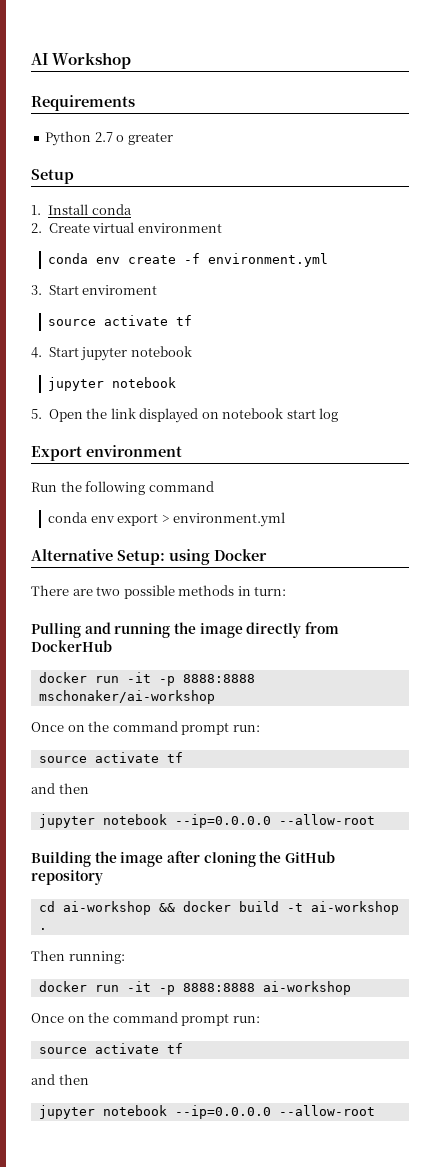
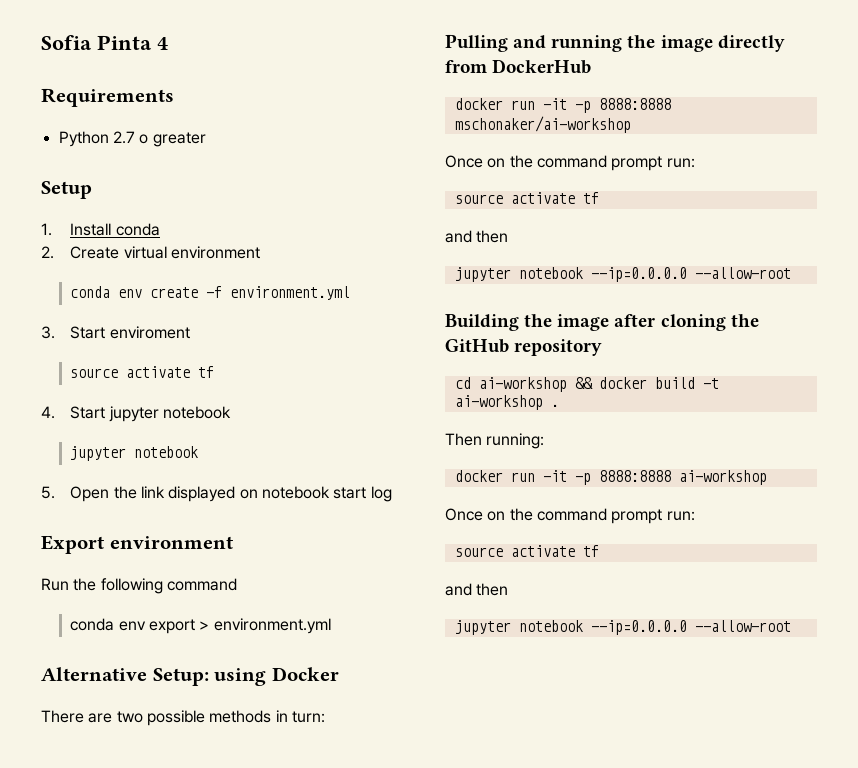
- AI Workshop
+ Sofia Pinta 4

